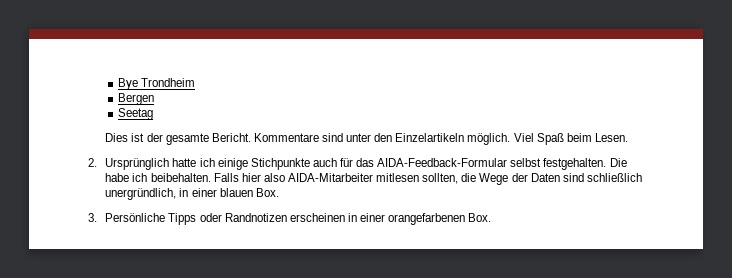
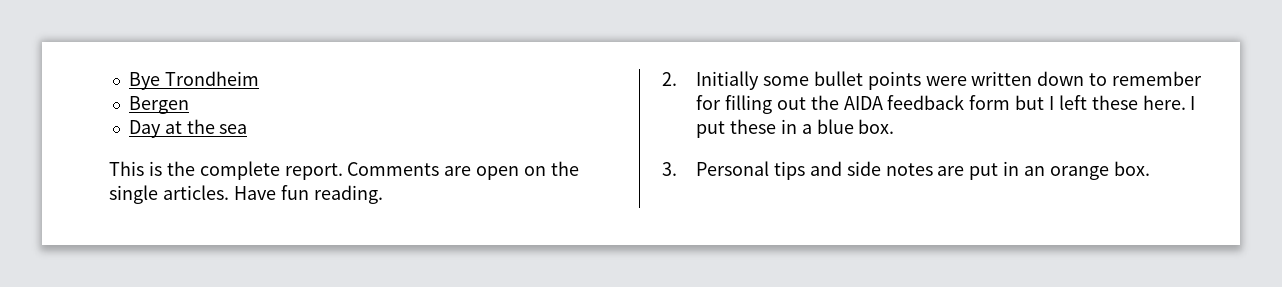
- Seetag
- Dies ist der gesamte Bericht. Kommentare sind unter den Einzelartikeln möglich. Viel Spaß beim Lesen.
- 2. Ursprünglich hatte ich einige Stichpunkte auch für das AIDA-Feedback-Formular selbst festgehalten. Die habe ich beibehalten. Falls hier also AIDA-Mitarbeiter mitlesen sollten, die Wege der Daten sind schließlich unergründlich, in einer blauen Box.
- 3. Persönliche Tipps oder Randnotizen erscheinen in einer orangefarbenen Box.
+ Day at the sea
+ This is the complete report. Comments are open on the single articles. Have fun reading.
+ 2. Initially some bullet points were written down to remember for filling out the AIDA feedback form but I left these here. I put these in a blue box.
+ 3. Personal tips and side notes are put in an orange box.

